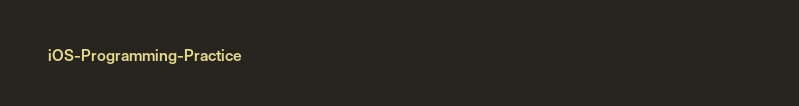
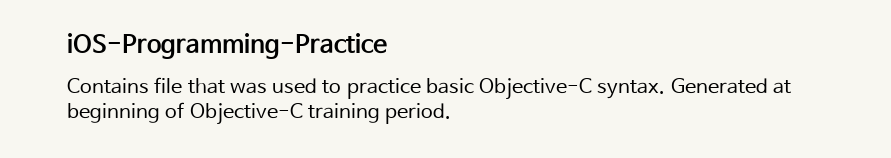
+ Contains file that was used to practice basic Objective-C syntax. Generated at beginning of Objective-C training period.

